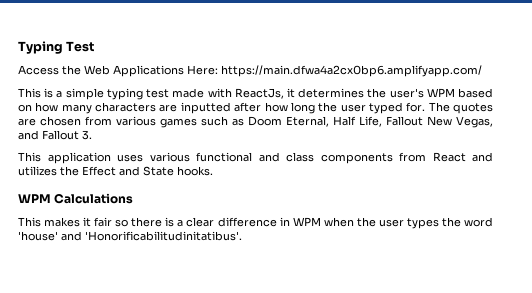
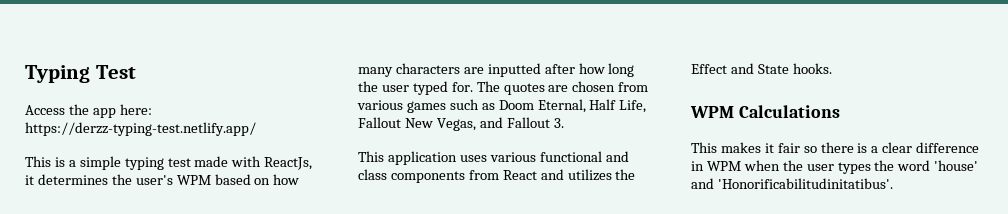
- Access the Web Applications Here: https://main.dfwa4a2cx0bp6.amplifyapp.com/
+ Access the app here: https://derzz-typing-test.netlify.app/

